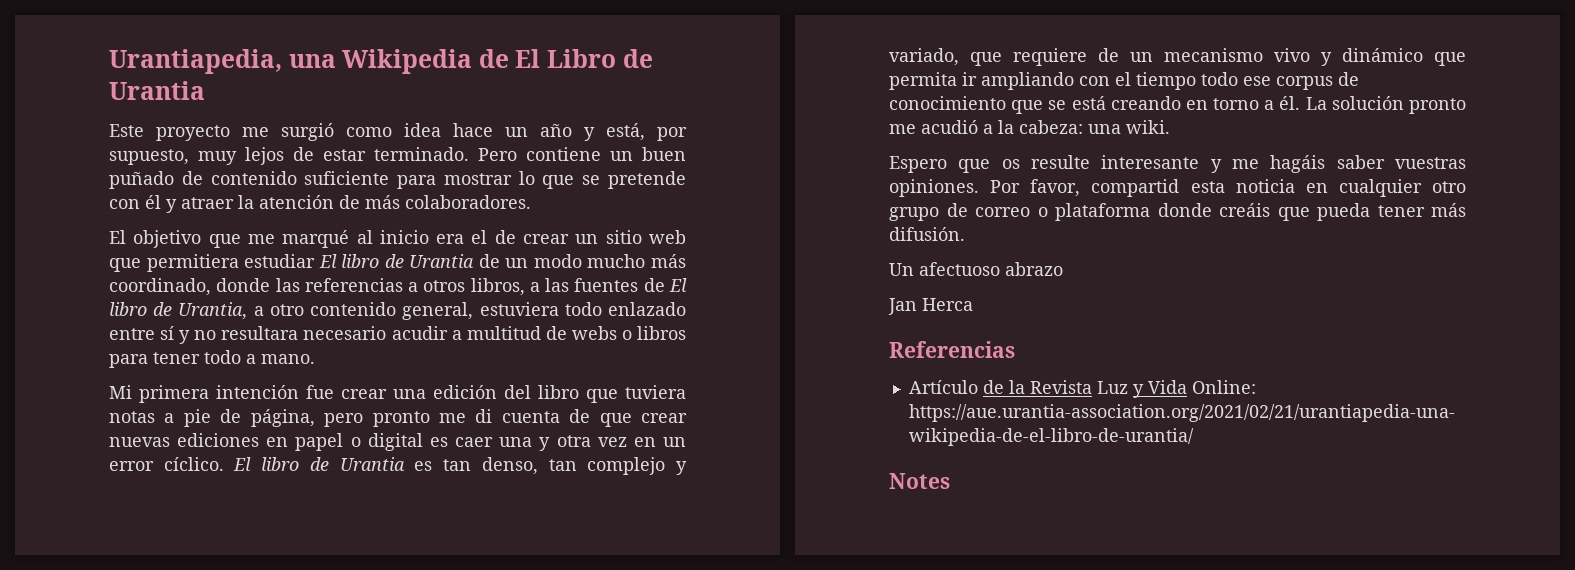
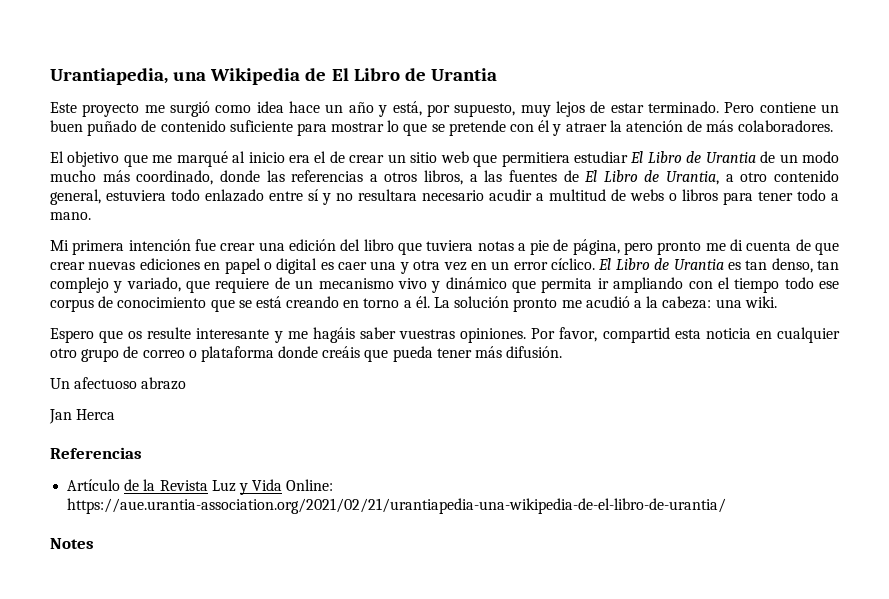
- El objetivo que me marqué al inicio era el de crear un sitio web que permitiera estudiar El libro de Urantia de un modo mucho más coordinado, donde las referencias a otros libros, a las fuentes de El libro de Urantia, a otro contenido general, estuviera todo enlazado entre sí y no resultara necesario acudir a multitud de webs o libros para tener todo a mano.
+ El objetivo que me marqué al inicio era el de crear un sitio web que permitiera estudiar El Libro de Urantia de un modo mucho más coordinado, donde las referencias a otros libros, a las fuentes de El Libro de Urantia, a otro contenido general, estuviera todo enlazado entre sí y no resultara necesario acudir a multitud de webs o libros para tener todo a mano.
- El libro de Urantia es tan denso, tan complejo y variado, que requiere de un mecanismo vivo y dinámico que permita ir ampliando con el tiempo todo ese corpus de conocimiento que se está creando en torno a él.
+ El Libro de Urantia es tan denso, tan complejo y variado, que requiere de un mecanismo vivo y dinámico que permita ir ampliando con el tiempo todo ese corpus de conocimiento que se está creando en torno a él.

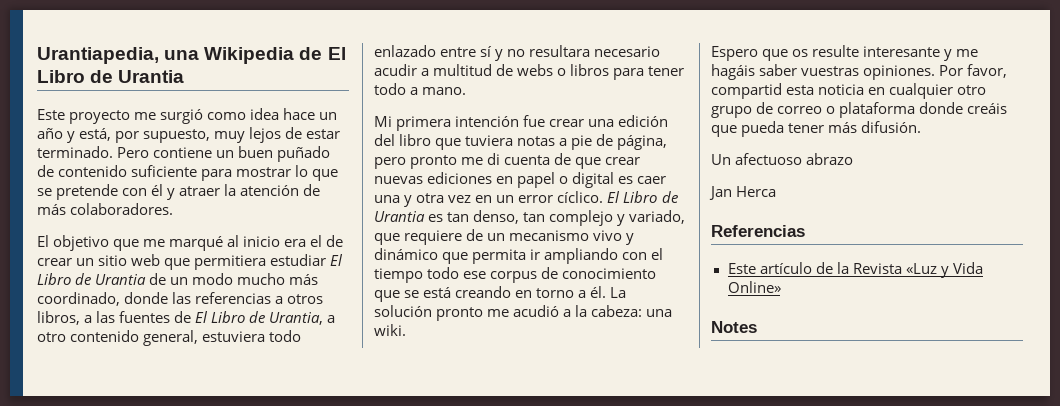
- Artículo de la Revista Luz y Vida Online: https://aue.urantia-association.org/2021/02/21/urantiapedia-una-wikipedia-de-el-libro-de-urantia/
+ Este artículo de la Revista «Luz y Vida Online»

